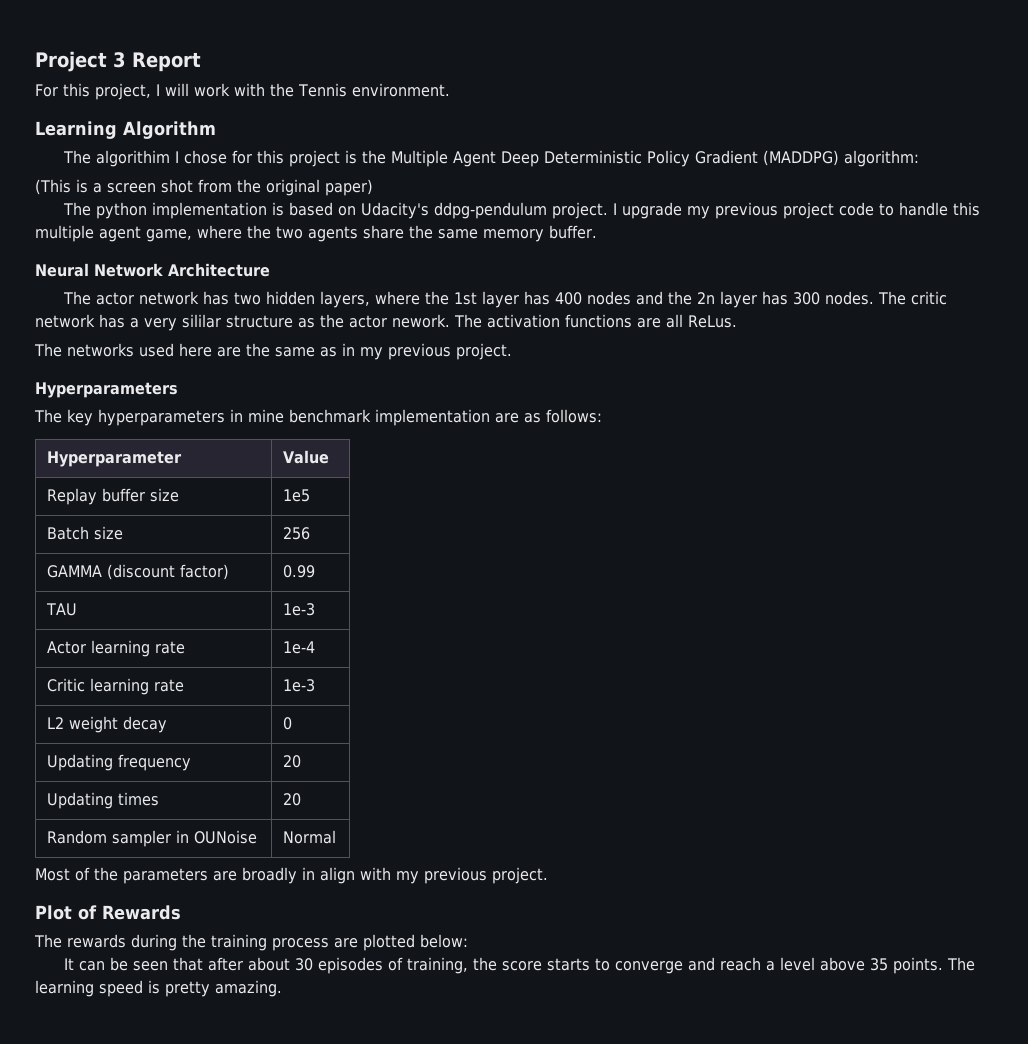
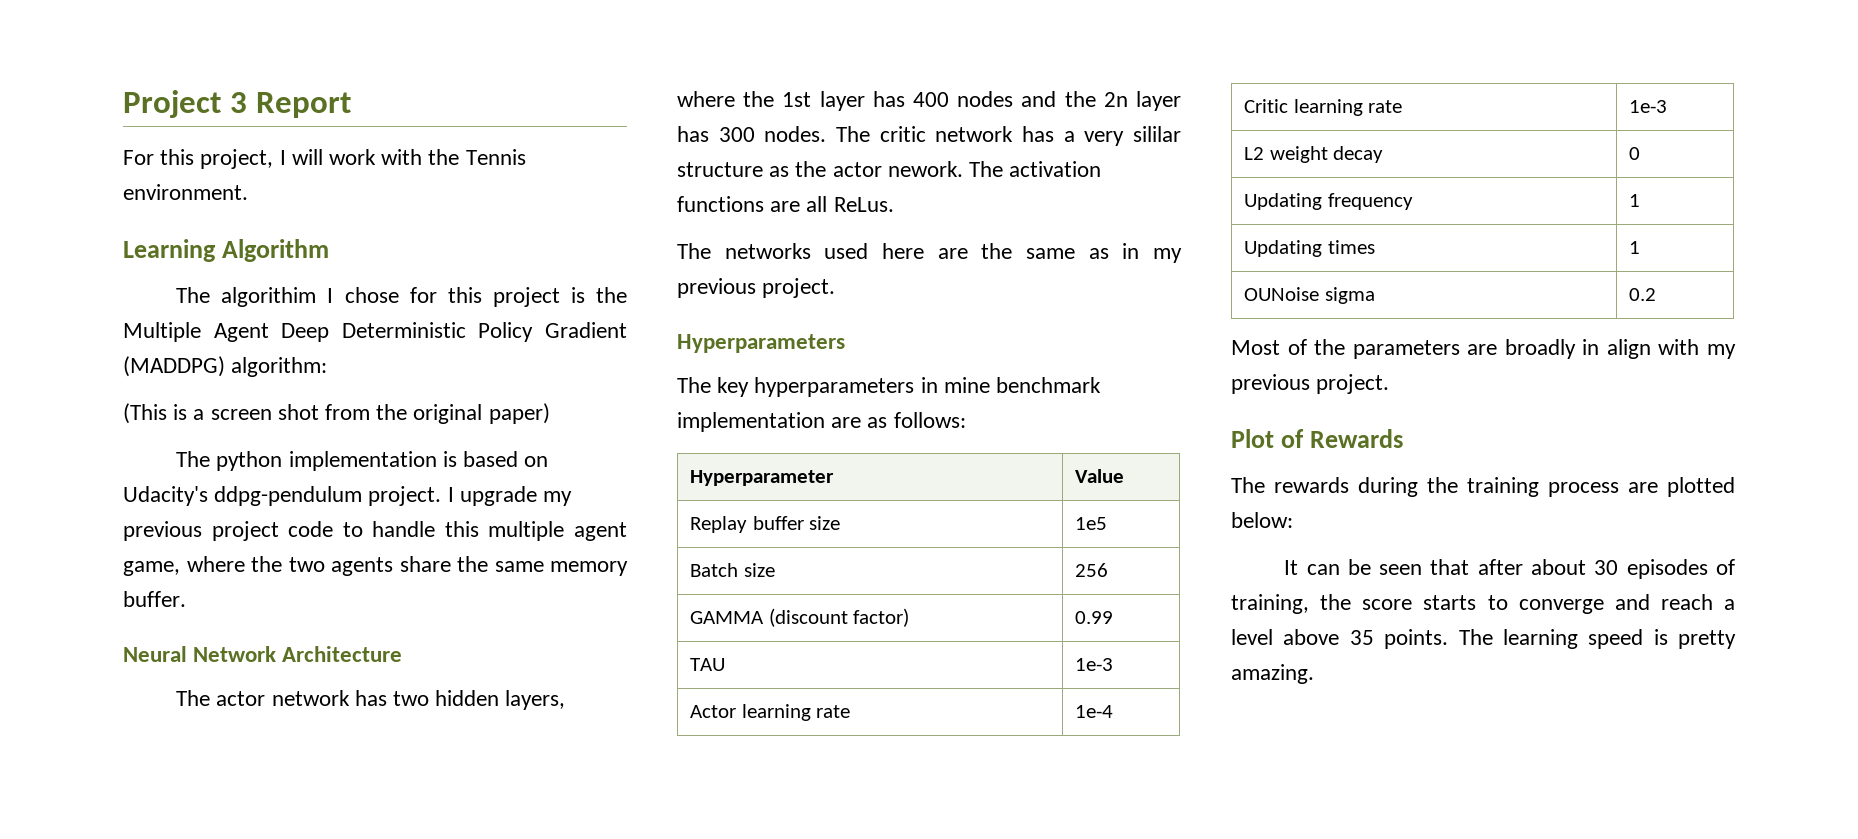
- Updating frequency | 20
+ Updating frequency | 1
- Updating times | 20
- Random sampler in OUNoise | Normal
+ Updating times | 1
+ OUNoise sigma | 0.2

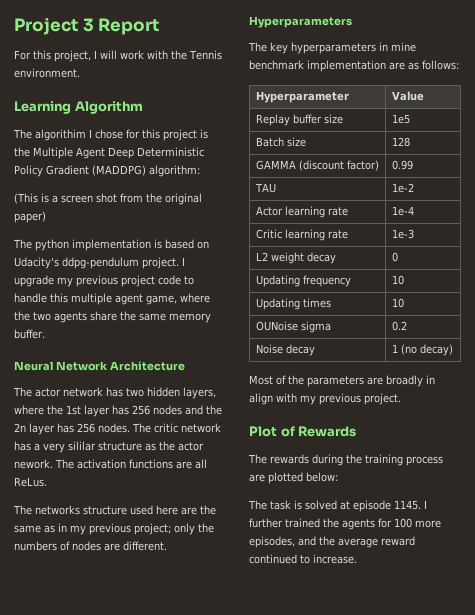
- The actor network has two hidden layers, where the 1st layer has 400 nodes and the 2n layer has 300 nodes.
+ The actor network has two hidden layers, where the 1st layer has 256 nodes and the 2n layer has 256 nodes.
- The networks used here are the same as in my previous project.
+ The networks structure used here are the same as in my previous project; only the numbers of nodes are different.
- Batch size | 256
+ Batch size | 128
- TAU | 1e-3
+ TAU | 1e-2
- Updating frequency | 1
+ Updating frequency | 10
- Updating times | 1
+ Updating times | 10
+ Noise decay | 1 (no decay)
- It can be seen that after about 30 episodes of training, the score starts to converge and reach a level above 35 points. The learning speed is pretty amazing.
+ The task is solved at episode 1145. I further trained the agents for 100 more episodes, and the average reward continued to increase.

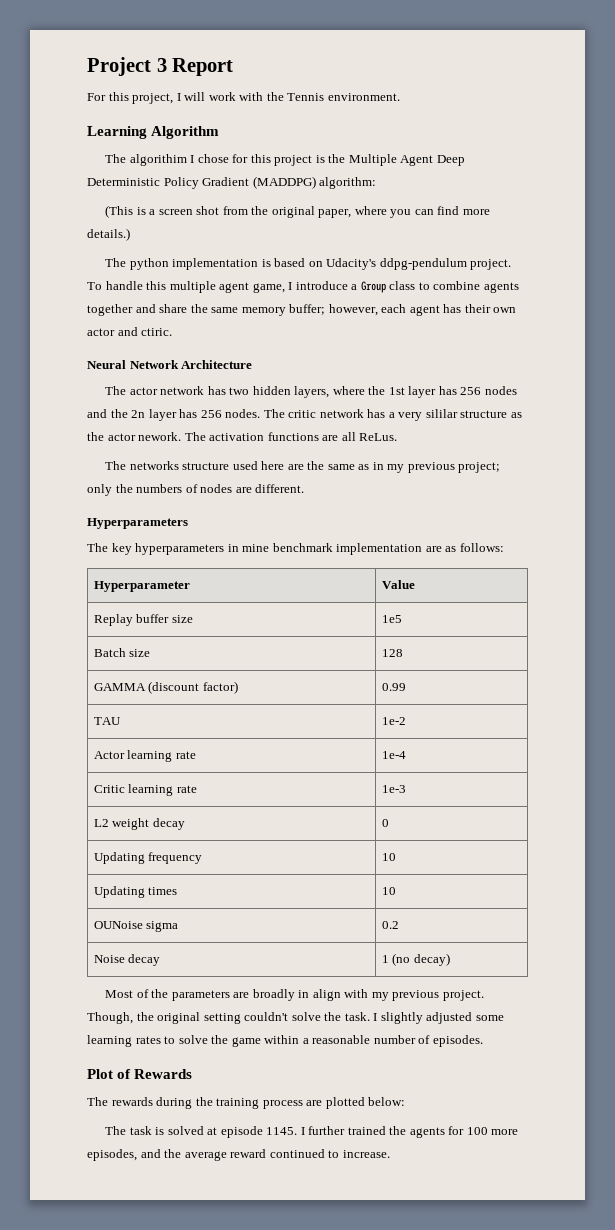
- (This is a screen shot from the original paper)
+ (This is a screen shot from the original paper, where you can find more details.)
- I upgrade my previous project code to handle this multiple agent game, where the two agents share the same memory buffer.
+ To handle this multiple agent game, I introduce a Group class to combine agents together and share the same memory buffer; however, each agent has their own actor and ctiric.
+ Though, the original setting couldn't solve the task. I slightly adjusted some learning rates to solve the game within a reasonable number of episodes.

